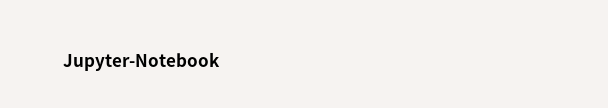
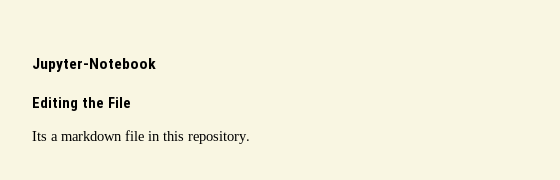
+ Editing the File
+ Its a markdown file in this repository.

